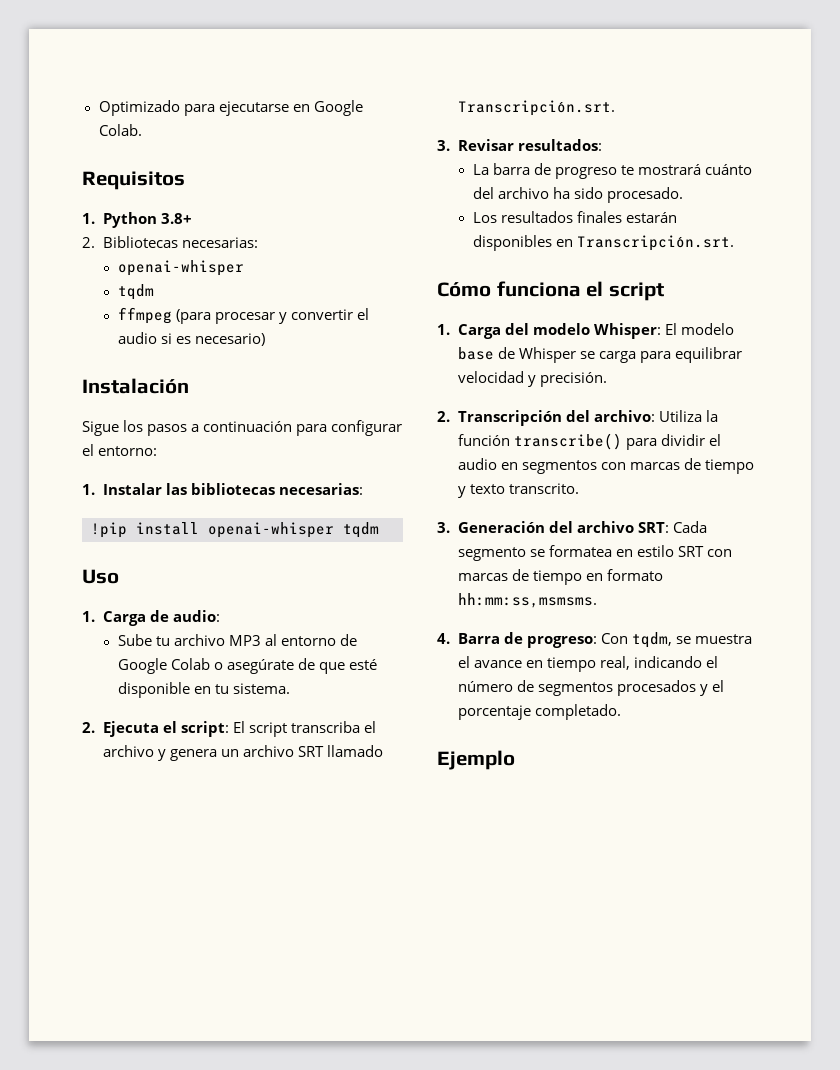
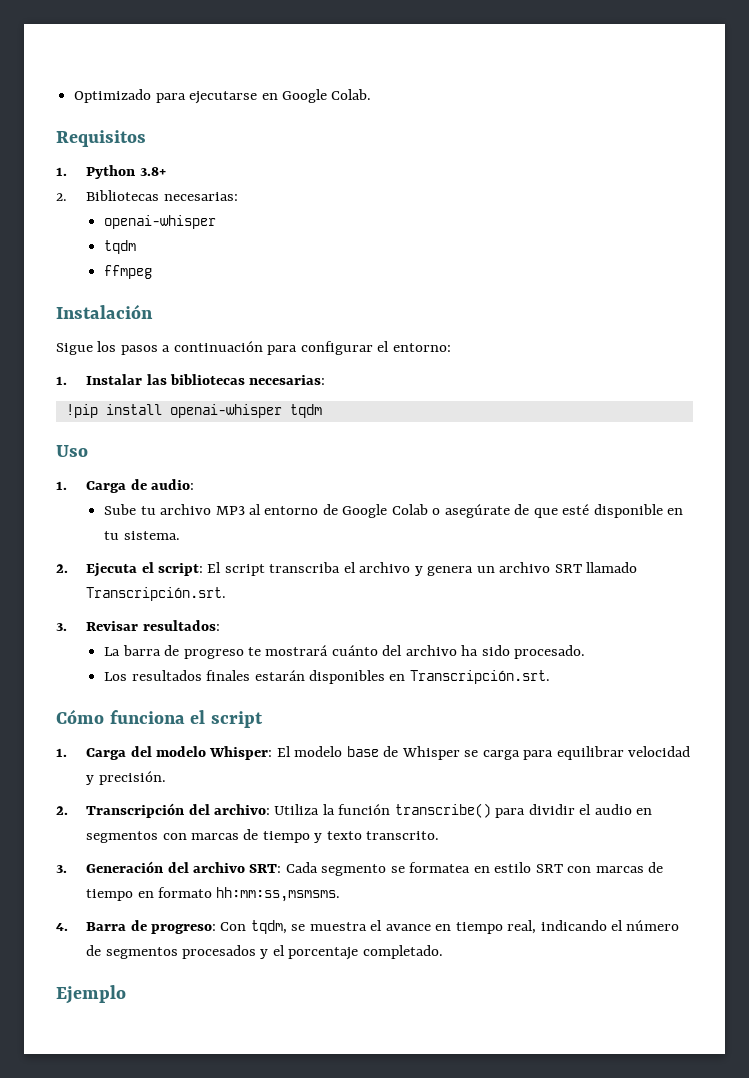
- ffmpeg (para procesar y convertir el audio si es necesario)
+ ffmpeg

